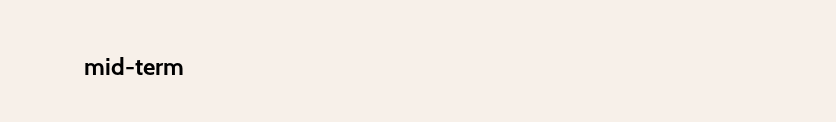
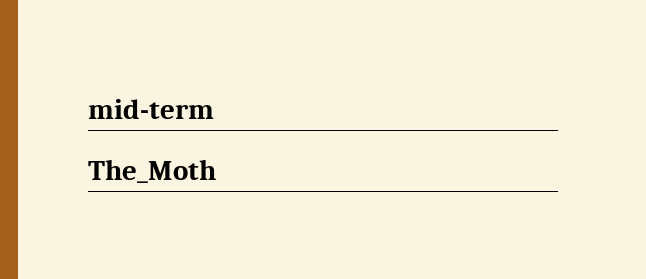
+ The_Moth

